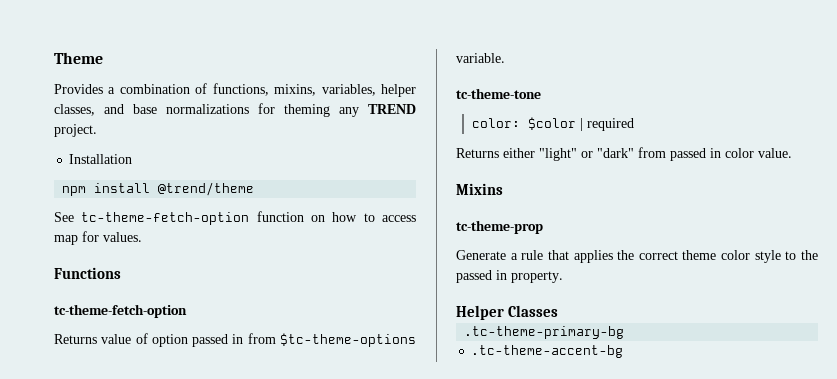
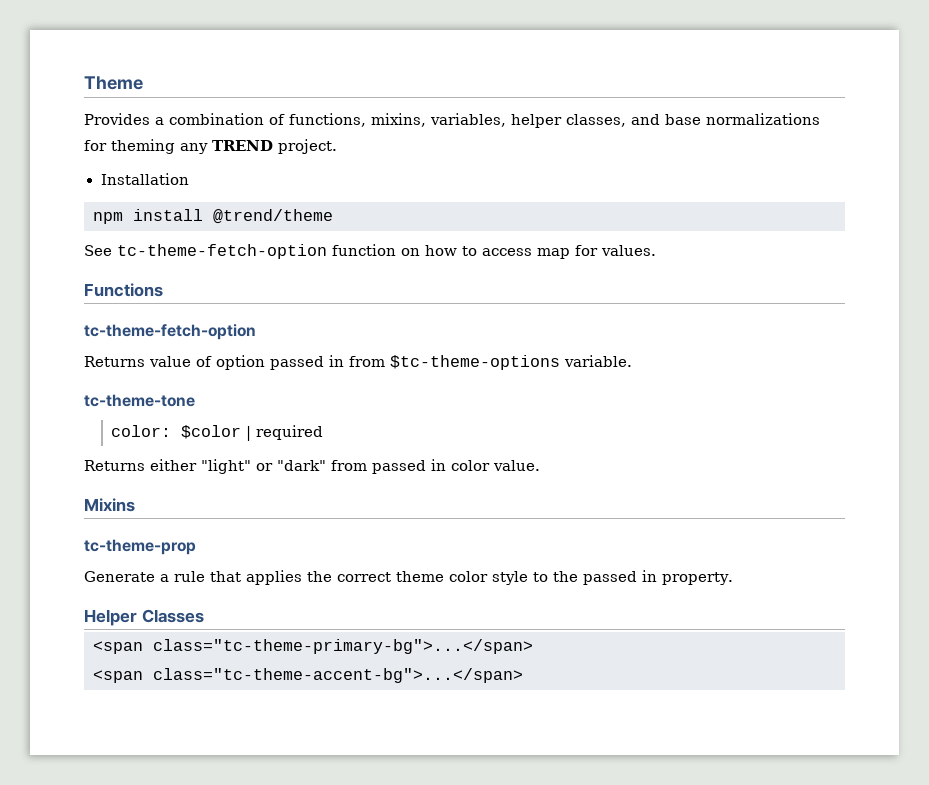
- .tc-theme-primary-bg
- .tc-theme-accent-bg
+ <span class="tc-theme-primary-bg">...</span>
+ <span class="tc-theme-accent-bg">...</span>

